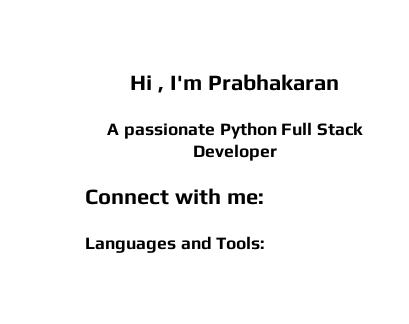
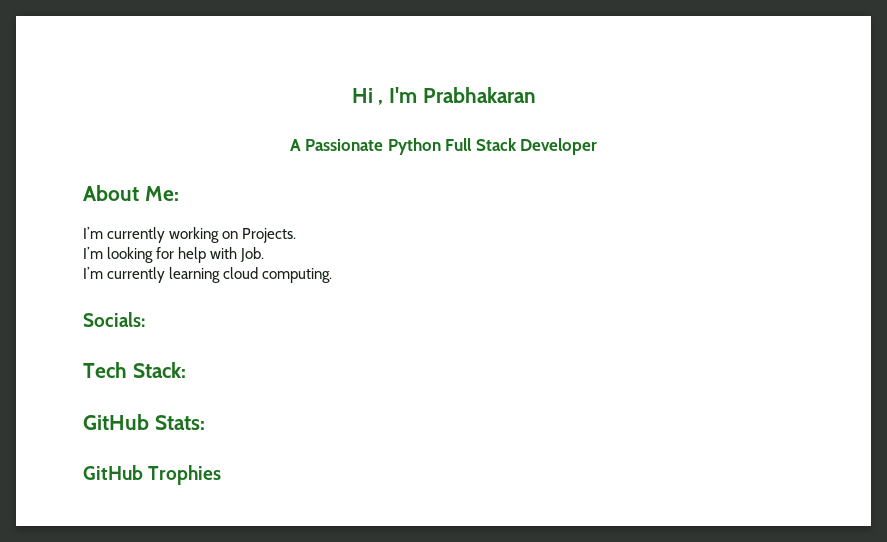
- A passionate Python Full Stack Developer
+ A Passionate Python Full Stack Developer
- Connect with me:
- Languages and Tools:
+ About Me:
+ I’m currently working on Projects.
+ I’m looking for help with Job.
+ I’m currently learning cloud computing.
+ Socials:
+ Tech Stack:
+ GitHub Stats:
+ GitHub Trophies

